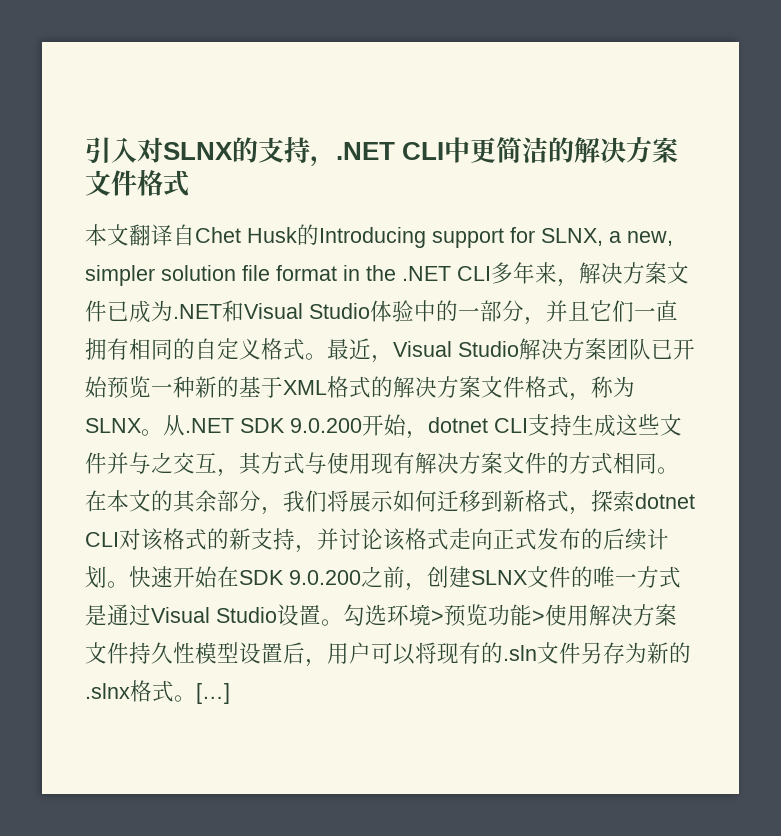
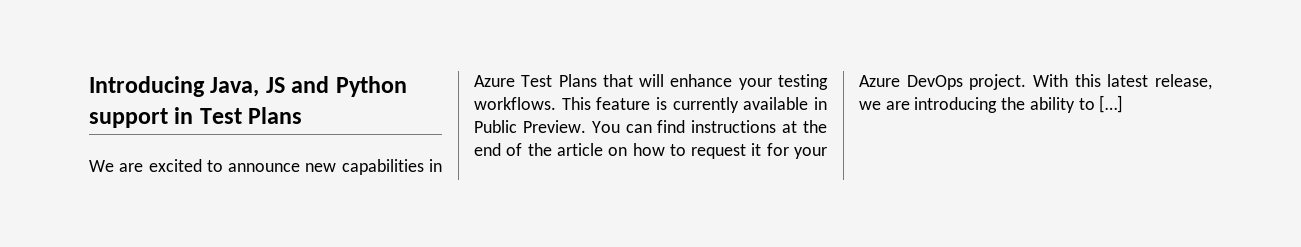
- 引入对SLNX的支持，.NET CLI中更简洁的解决方案文件格式
- 本文翻译自Chet Husk的Introducing support for SLNX, a new, simpler solution file format in the .NET CLI多年来，解决方案文件已成为.NET和Visual Studio体验中的一部分，并且它们一直拥有相同的自定义格式。最近，Visual Studio解决方案团队已开始预览一种新的基于XML格式的解决方案文件格式，称为SLNX。从.NET SDK 9.0.200开始，dotnet CLI支持生成这些文件并与之交互，其方式与使用现有解决方案文件的方式相同。在本文的其余部分，我们将展示如何迁移到新格式，探索dotnet CLI对该格式的新支持，并讨论该格式走向正式发布的后续计划。快速开始在SDK 9.0.200之前，创建SLNX文件的唯一方式是通过Visual Studio设置。勾选环境>预览功能>使用解决方案文件持久性模型设置后，用户可以将现有的.sln文件另存为新的.slnx格式。[…]
+ Introducing Java, JS and Python support in Test Plans
+ We are excited to announce new capabilities in Azure Test Plans that will enhance your testing workflows. This feature is currently available in Public Preview. You can find instructions at the end of the article on how to request it for your Azure DevOps project. With this latest release, we are introducing the ability to […]

